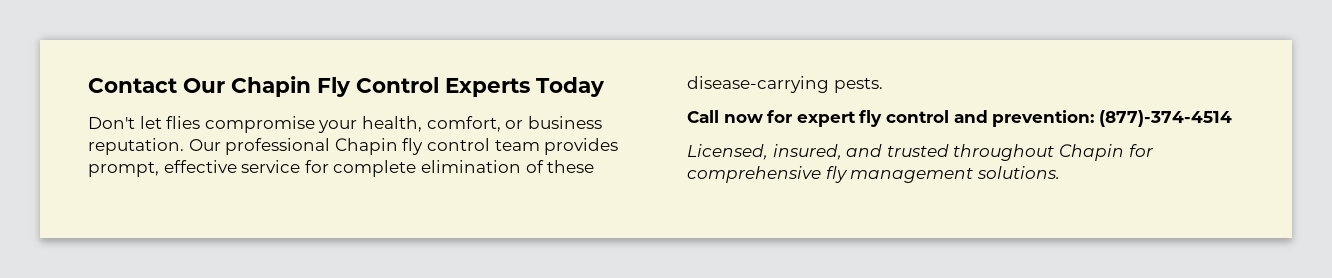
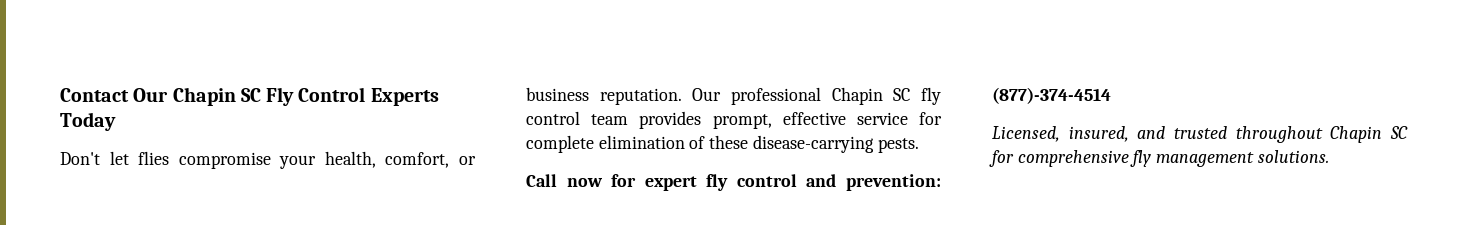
- Contact Our Chapin Fly Control Experts Today
+ Contact Our Chapin SC Fly Control Experts Today
- Our professional Chapin fly control team provides prompt, effective service for complete elimination of these disease-carrying pests.
+ Our professional Chapin SC fly control team provides prompt, effective service for complete elimination of these disease-carrying pests.
- Licensed, insured, and trusted throughout Chapin for comprehensive fly management solutions.
+ Licensed, insured, and trusted throughout Chapin SC for comprehensive fly management solutions.

